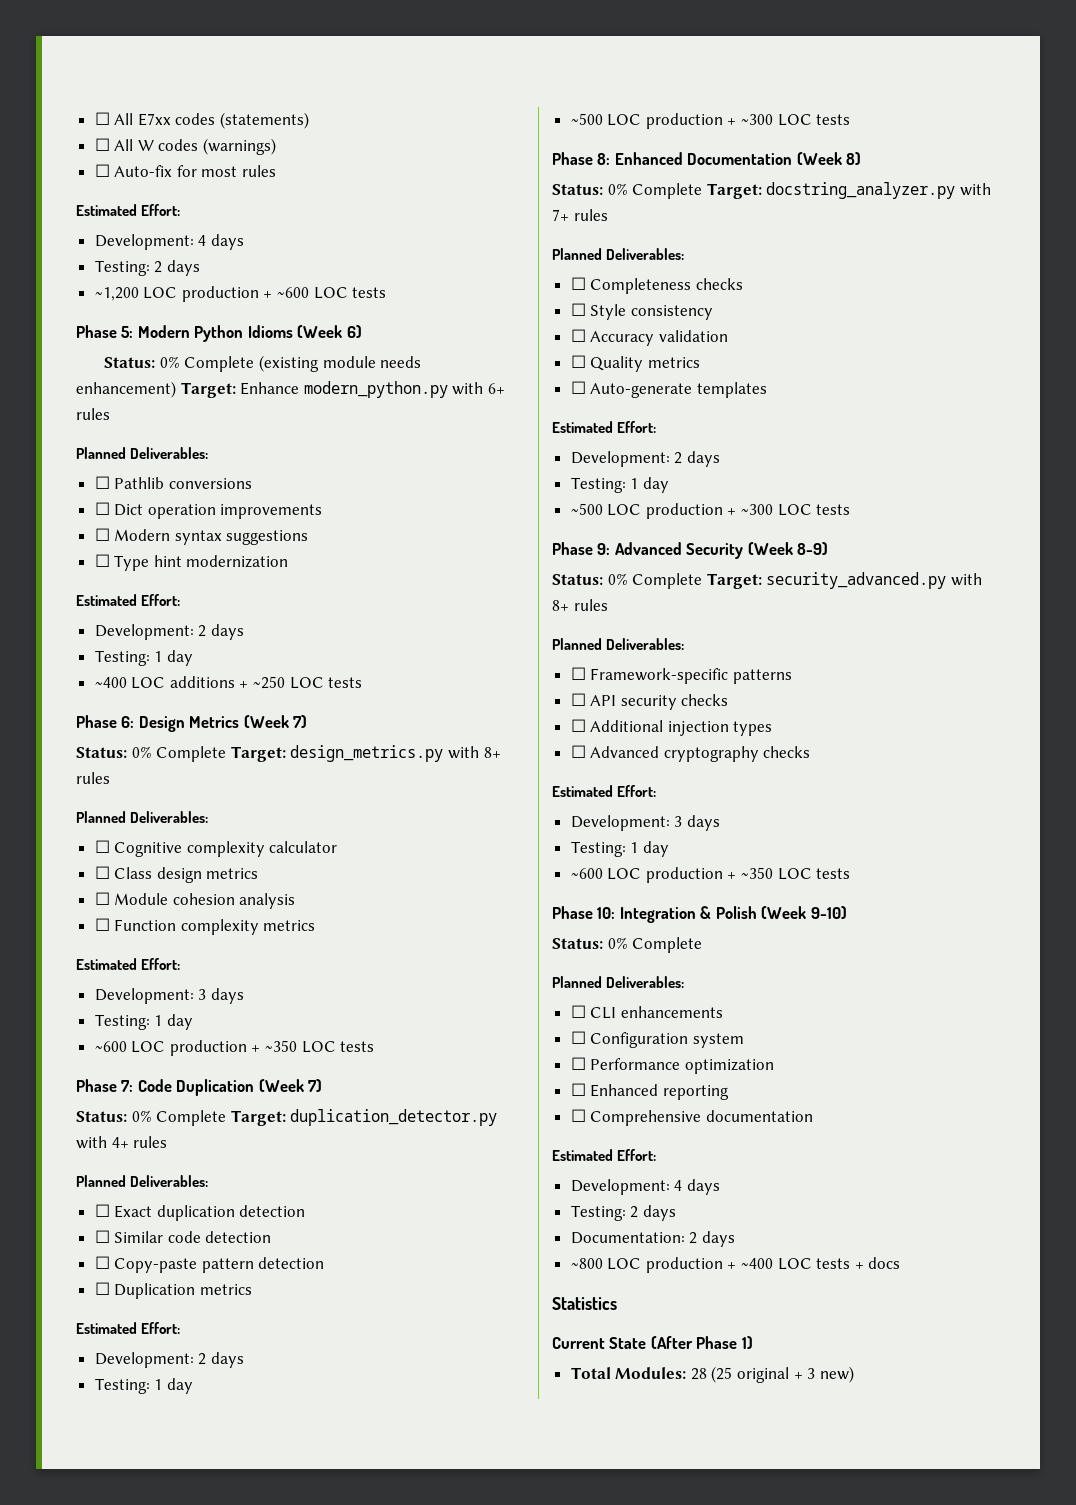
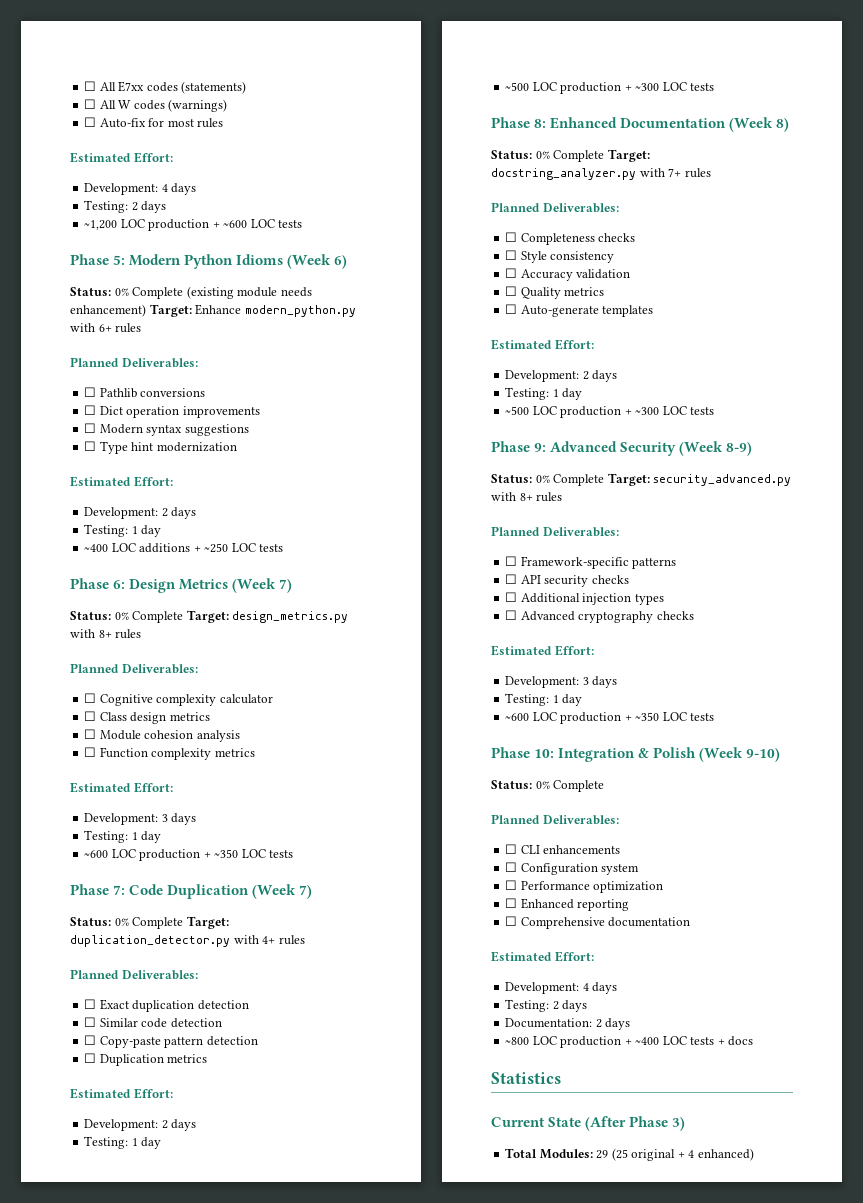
- Current State (After Phase 1)
+ Current State (After Phase 3)
- Total Modules: 28 (25 original + 3 new)
+ Total Modules: 29 (25 original + 4 enhanced)

